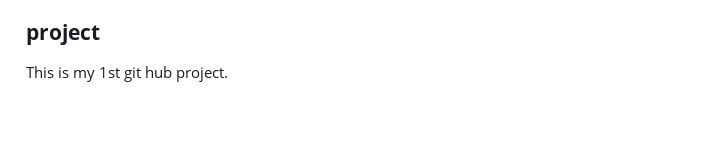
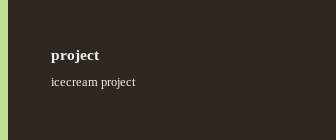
- This is my 1st git hub project.
+ icecream project

